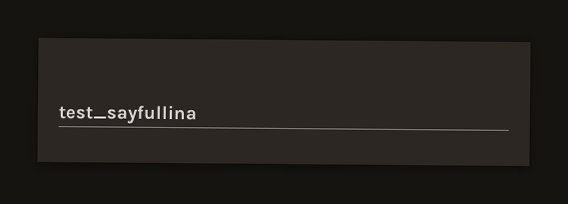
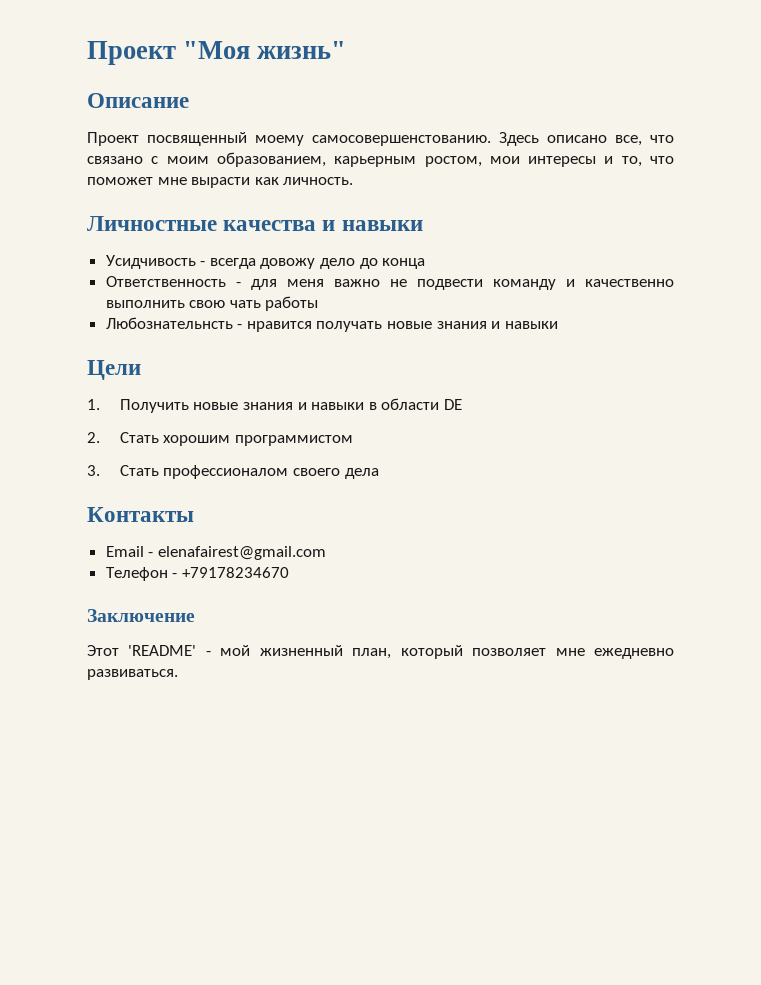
- test_sayfullina
+ Проект "Моя жизнь"
+ Описание
+ Проект посвященный моему самосовершенстованию. Здесь описано все, что связано с моим образованием, карьерным ростом, мои интересы и то, что поможет мне вырасти как личность.
+ Личностные качества и навыки
+ Усидчивость - всегда довожу дело до конца
+ Ответственность - для меня важно не подвести команду и качественно выполнить свою чать работы
+ Любознательнсть - нравится получать новые знания и навыки
+ Цели
+ 1. Получить новые знания и навыки в области DE
+ 2. Стать хорошим программистом
+ 3. Стать профессионалом своего дела
+ Контакты
+ Email - elenafairest@gmail.com
+ Телефон - +79178234670
+ Заключение
+ Этот 'README' - мой жизненный план, который позволяет мне ежедневно развиваться.

